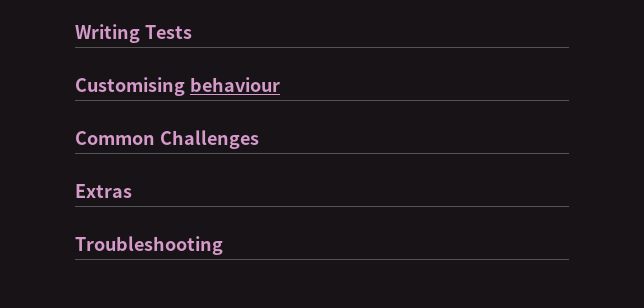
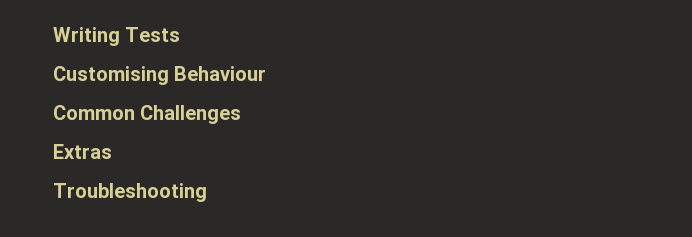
- Customising behaviour
+ Customising Behaviour

